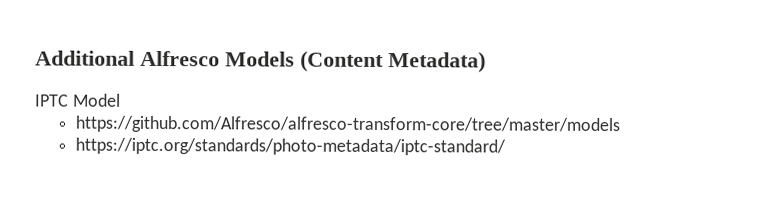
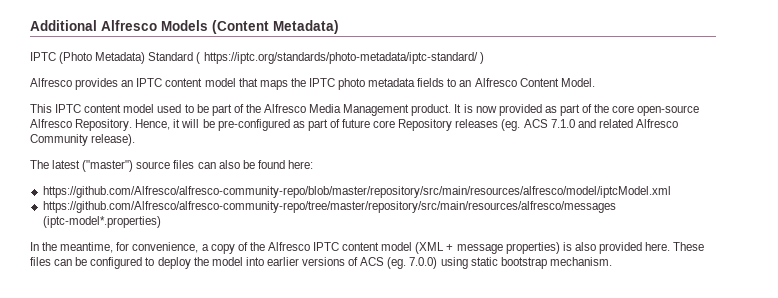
- IPTC Model
- https://github.com/Alfresco/alfresco-transform-core/tree/master/models
- https://iptc.org/standards/photo-metadata/iptc-standard/
+ IPTC (Photo Metadata) Standard ( https://iptc.org/standards/photo-metadata/iptc-standard/ )
+ Alfresco provides an IPTC content model that maps the IPTC photo metadata fields to an Alfresco Content Model.
+ This IPTC content model used to be part of the Alfresco Media Management product. It is now provided as part of the core open-source Alfresco Repository. Hence, it will be pre-configured as part of future core Repository releases (eg. ACS 7.1.0 and related Alfresco Community release).
+ The latest ("master") source files can also be found here:
+ https://github.com/Alfresco/alfresco-community-repo/blob/master/repository/src/main/resources/alfresco/model/iptcModel.xml
+ https://github.com/Alfresco/alfresco-community-repo/tree/master/repository/src/main/resources/alfresco/messages (iptc-model*.properties)
+ In the meantime, for convenience, a copy of the Alfresco IPTC content model (XML + message properties) is also provided here. These files can be configured to deploy the model into earlier versions of ACS (eg. 7.0.0) using static bootstrap mechanism.

